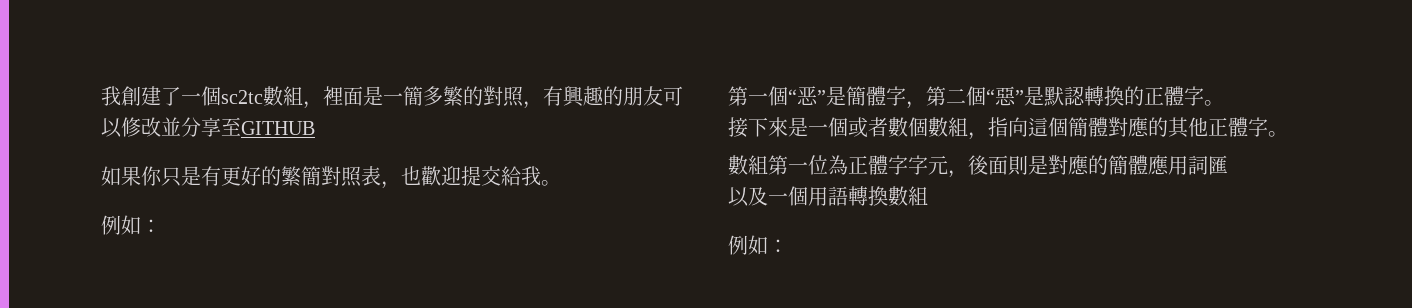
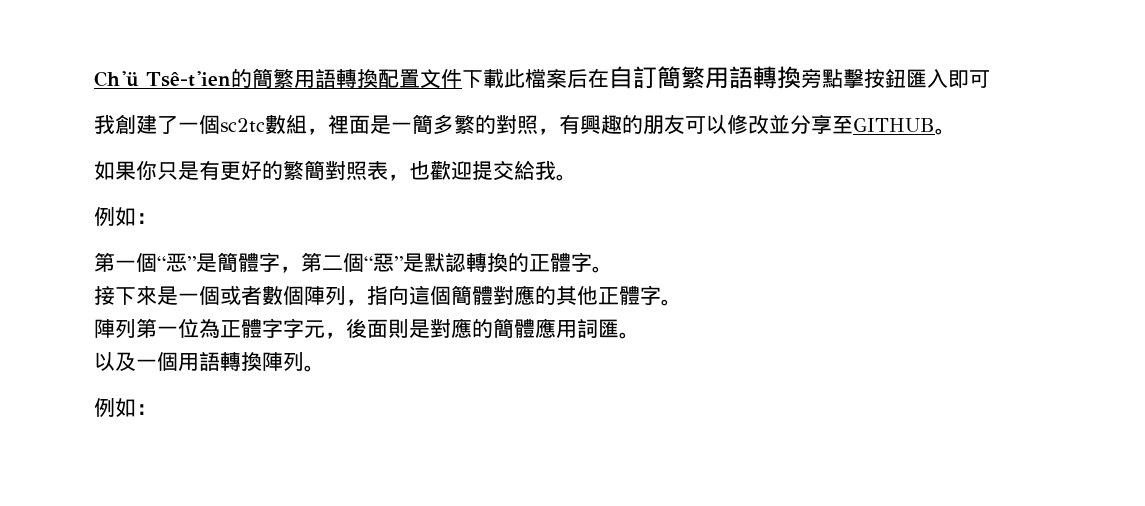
+ Ch'ü Tsê-t'ien的簡繁用語轉換配置文件下載此檔案后在自訂簡繁用語轉換旁點擊按鈕匯入即可
- 我創建了一個sc2tc數組，裡面是一簡多繁的對照，有興趣的朋友可以修改並分享至GITHUB
+ 我創建了一個sc2tc數組，裡面是一簡多繁的對照，有興趣的朋友可以修改並分享至GITHUB。
- 接下來是一個或者數個數組，指向這個簡體對應的其他正體字。
+ 接下來是一個或者數個陣列，指向這個簡體對應的其他正體字。
- 數組第一位為正體字字元，後面則是對應的簡體應用詞匯
+ 陣列第一位為正體字字元，後面則是對應的簡體應用詞匯。
- 以及一個用語轉換數組
+ 以及一個用語轉換陣列。

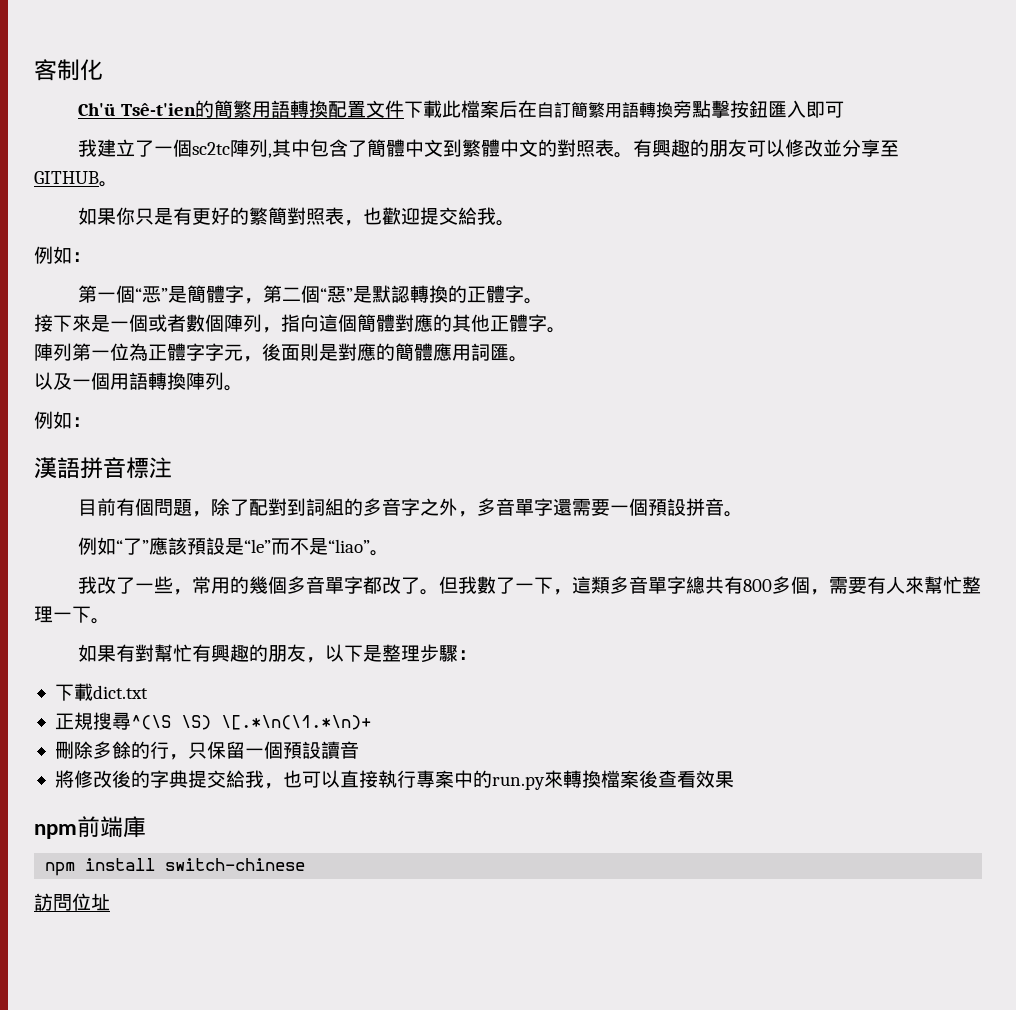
+ 客制化
- 我創建了一個sc2tc數組，裡面是一簡多繁的對照，有興趣的朋友可以修改並分享至GITHUB。
+ 我建立了一個sc2tc陣列,其中包含了簡體中文到繁體中文的對照表。有興趣的朋友可以修改並分享至GITHUB。
+ 漢語拼音標注
+ 目前有個問題，除了配對到詞組的多音字之外，多音單字還需要一個預設拼音。
+ 例如“了”應該預設是“le”而不是“liao”。
+ 我改了一些，常用的幾個多音單字都改了。但我數了一下，這類多音單字總共有800多個，需要有人來幫忙整理一下。
+ 如果有對幫忙有興趣的朋友，以下是整理步驟：
+ 下載dict.txt
+ 正規搜尋^(\S \S) \[.*\n(\1.*\n)+
+ 刪除多餘的行，只保留一個預設讀音
+ 將修改後的字典提交給我，也可以直接執行專案中的run.py來轉換檔案後查看效果
+ npm前端庫
+ npm install switch-chinese
+ 訪問位址

